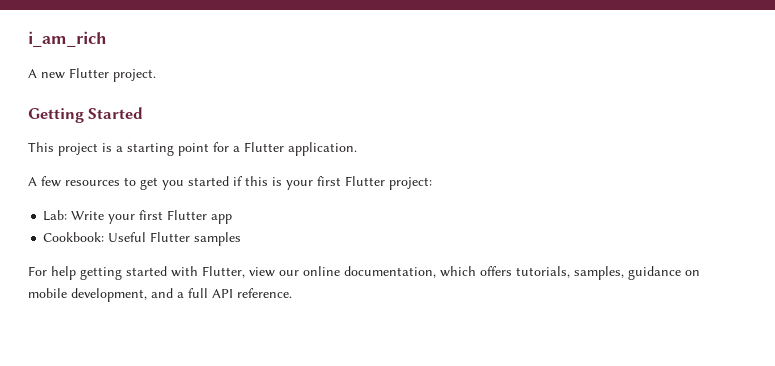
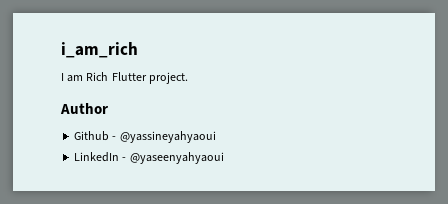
- A new Flutter project.
+ I am Rich Flutter project.
- Getting Started
- This project is a starting point for a Flutter application.
- A few resources to get you started if this is your first Flutter project:
- Lab: Write your first Flutter app
- Cookbook: Useful Flutter samples
- For help getting started with Flutter, view our online documentation, which offers tutorials, samples, guidance on mobile development, and a full API reference.
+ Author
+ Github - @yassineyahyaoui
+ LinkedIn - @yaseenyahyaoui

